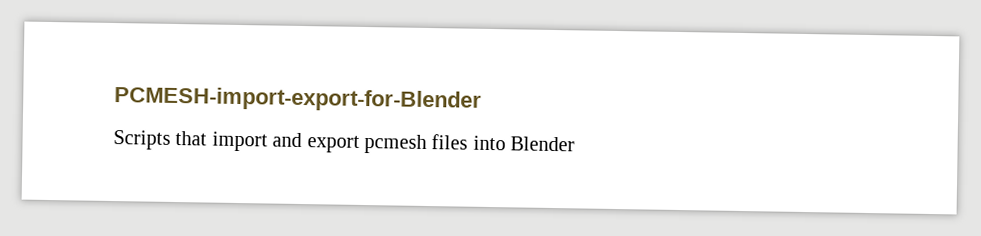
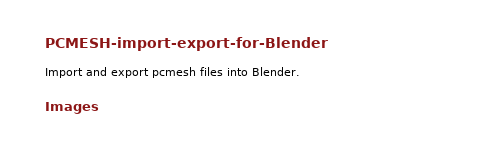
- Scripts that import and export pcmesh files into Blender
+ Import and export pcmesh files into Blender.
+ Images

